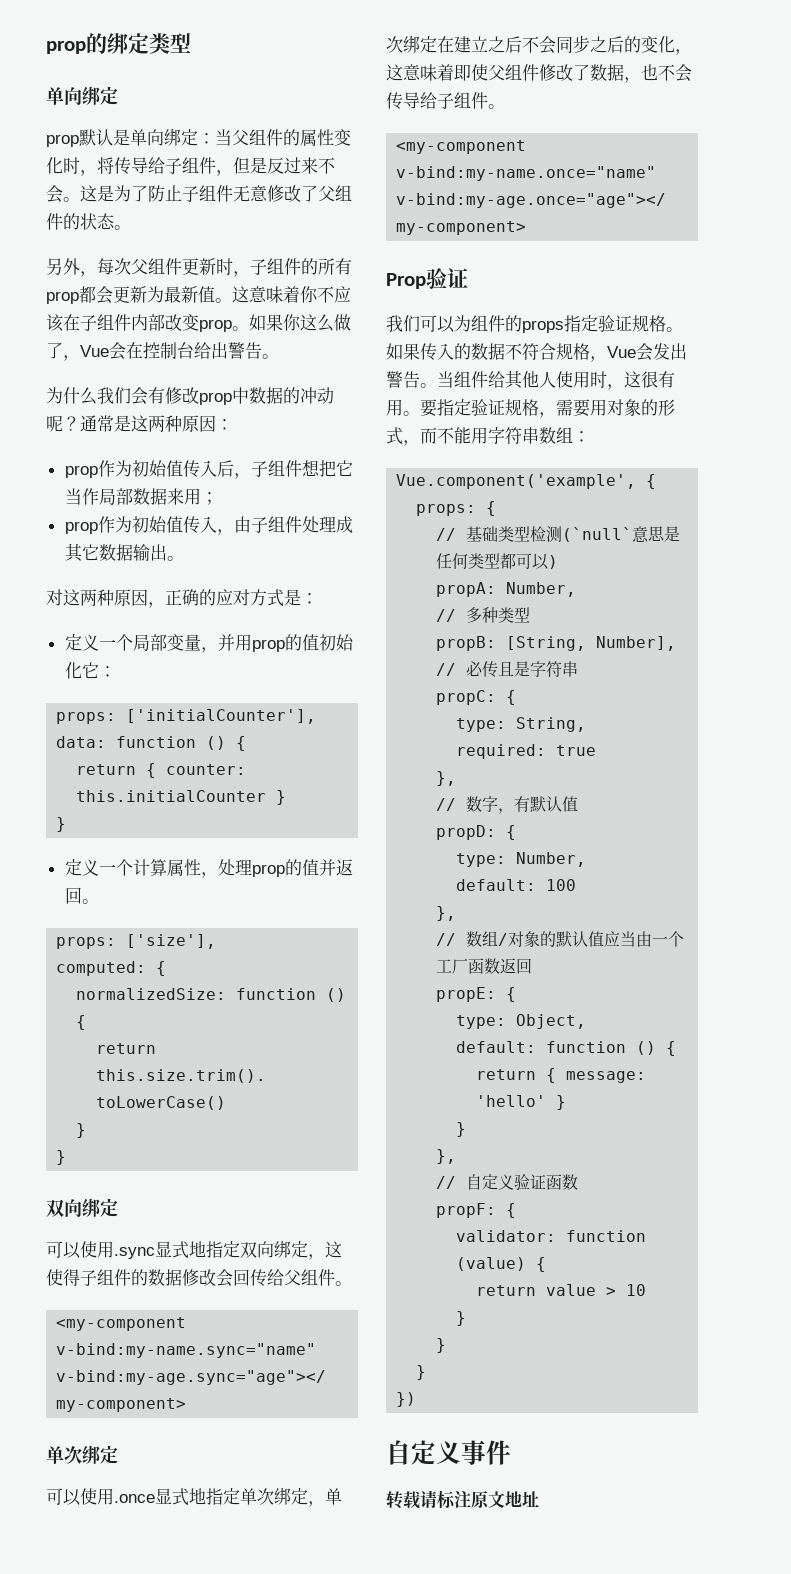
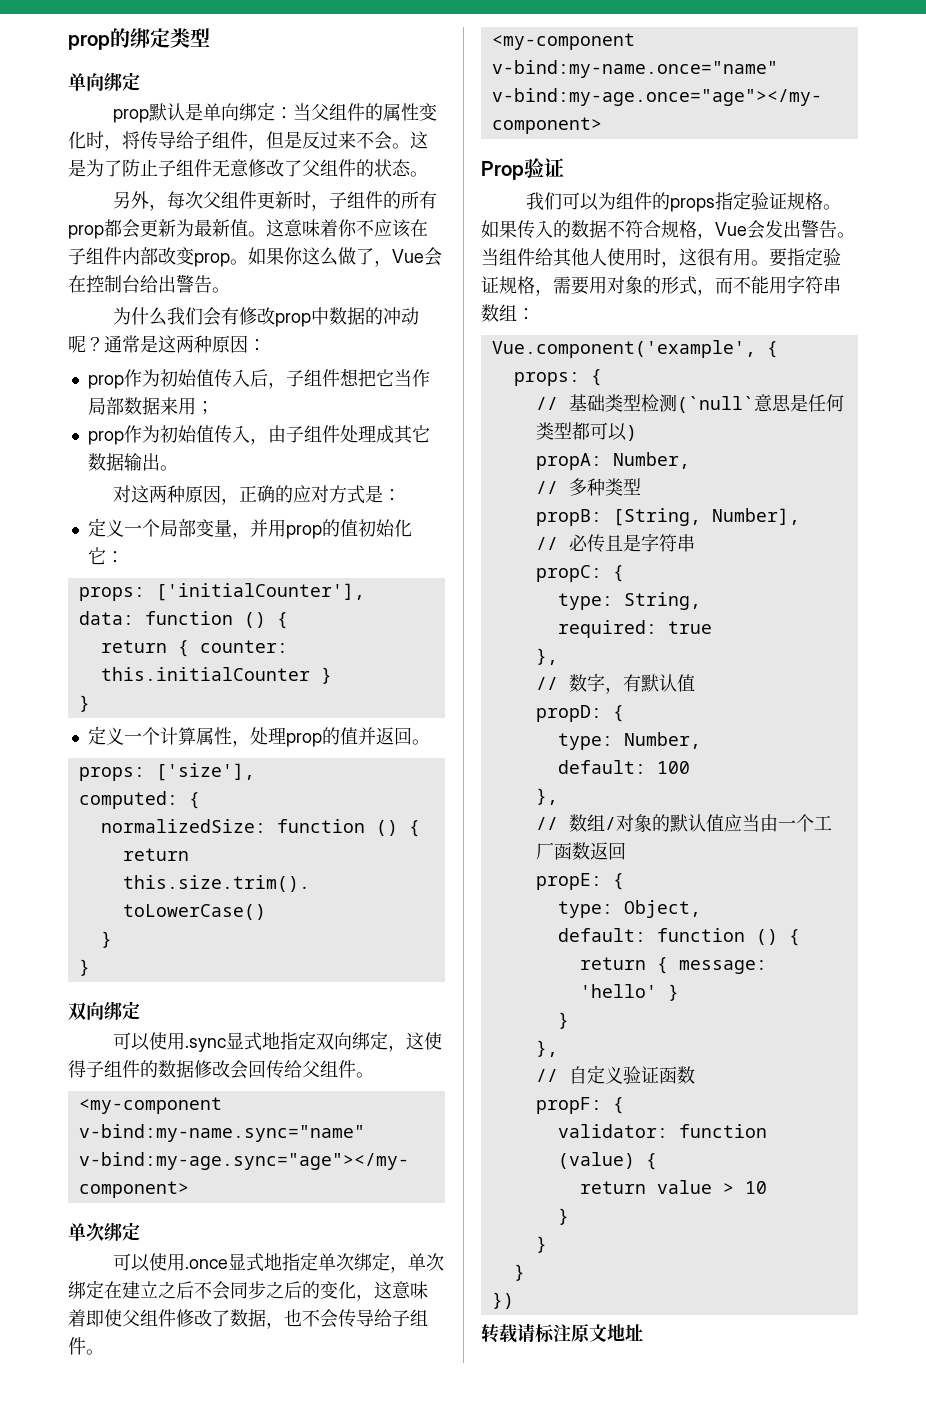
- 自定义事件

